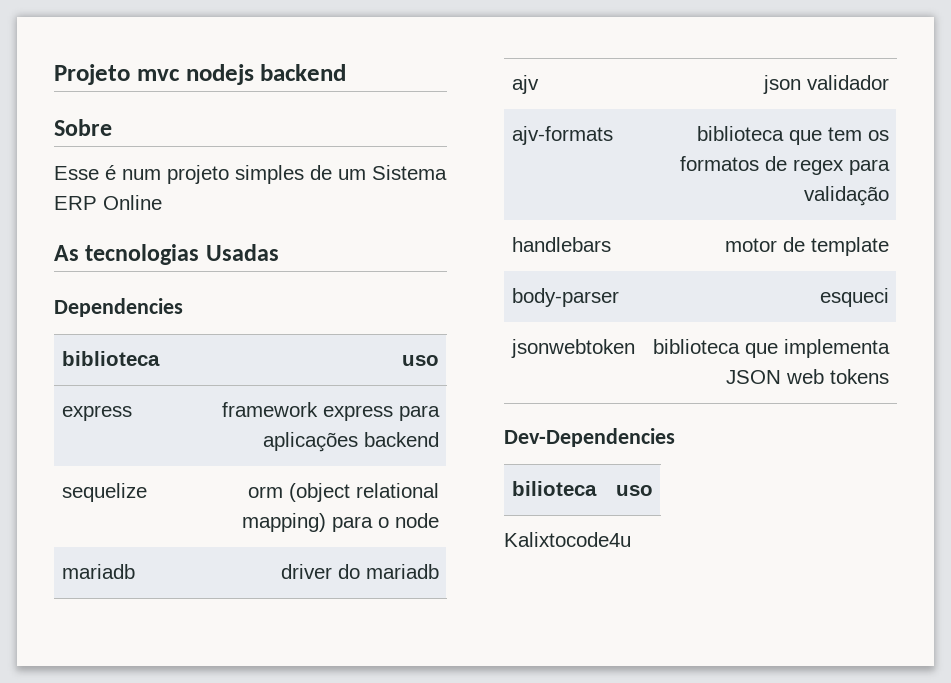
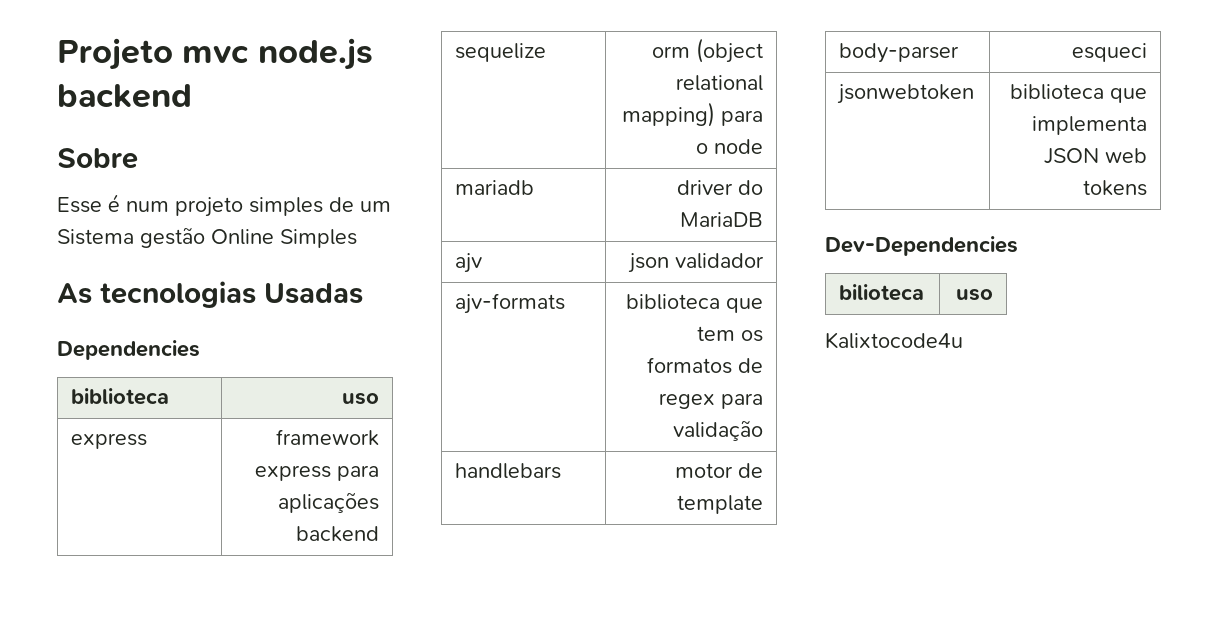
- Projeto mvc nodejs backend
+ Projeto mvc node.js backend
- Esse é num projeto simples de um Sistema ERP Online
+ Esse é num projeto simples de um Sistema gestão Online Simples
- mariadb | driver do mariadb
+ mariadb | driver do MariaDB

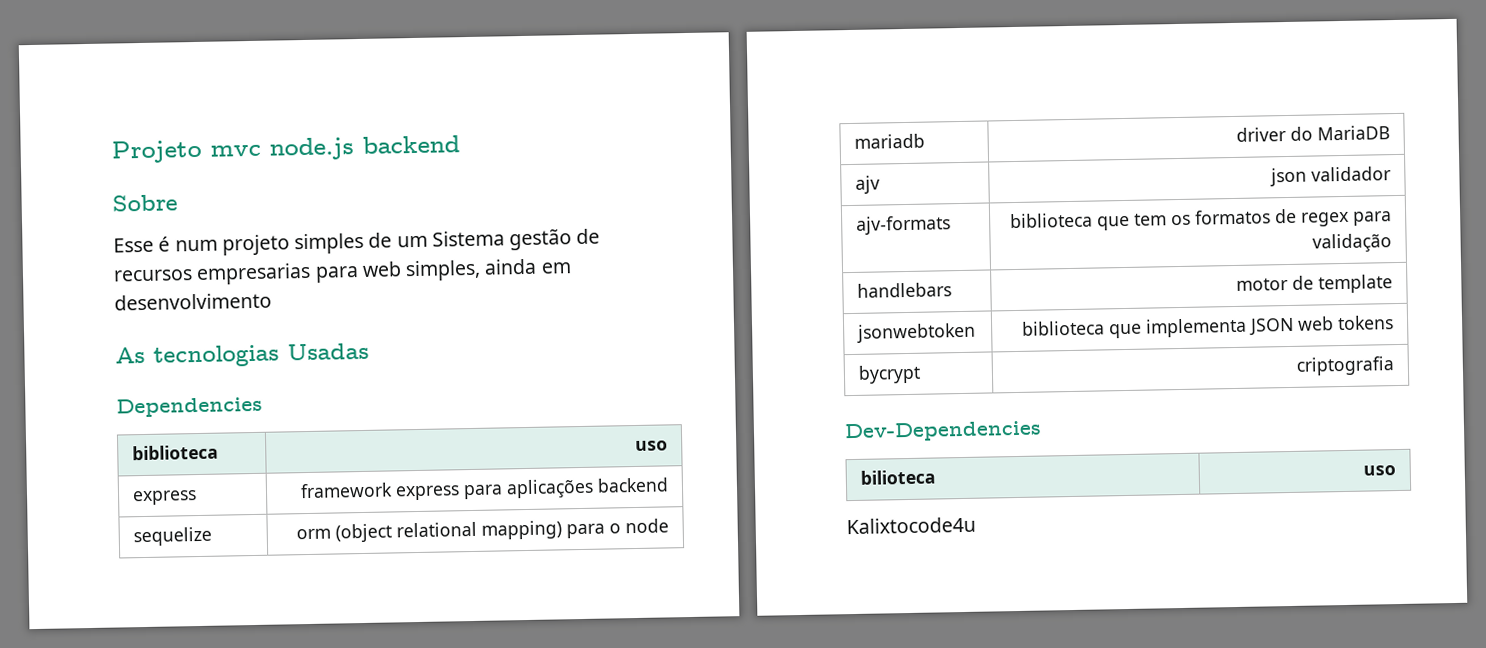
- Esse é num projeto simples de um Sistema gestão Online Simples
+ Esse é num projeto simples de um Sistema gestão de recursos empresarias para web simples, ainda em desenvolvimento
- body-parser | esqueci
+ bycrypt | criptografia

